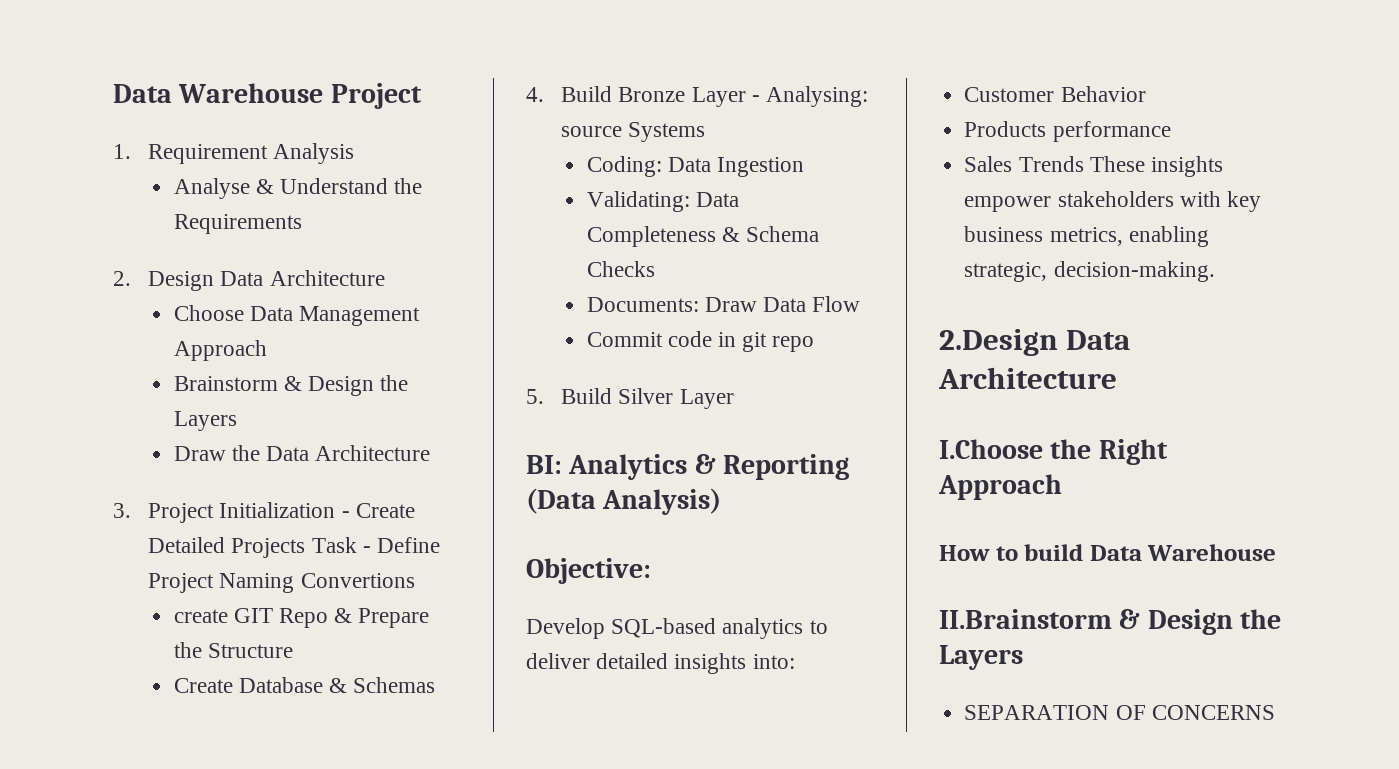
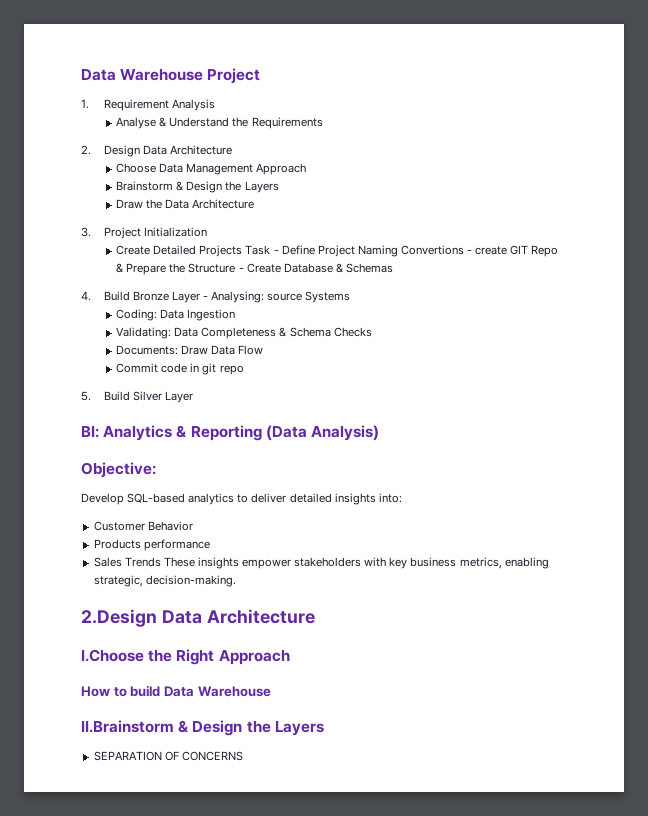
- 3. Project Initialization - Create Detailed Projects Task - Define Project Naming Convertions
- create GIT Repo & Prepare the Structure
- Create Database & Schemas
+ 3. Project Initialization
+ Create Detailed Projects Task - Define Project Naming Convertions - create GIT Repo & Prepare the Structure - Create Database & Schemas

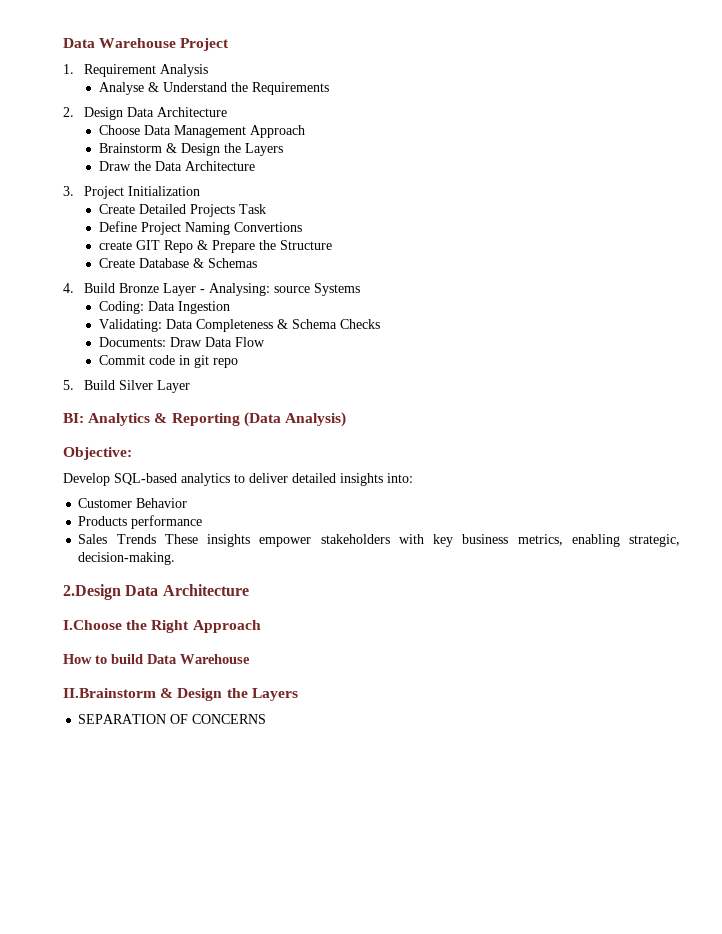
- Create Detailed Projects Task - Define Project Naming Convertions - create GIT Repo & Prepare the Structure - Create Database & Schemas
+ Create Detailed Projects Task
+ Define Project Naming Convertions
+ create GIT Repo & Prepare the Structure
+ Create Database & Schemas

